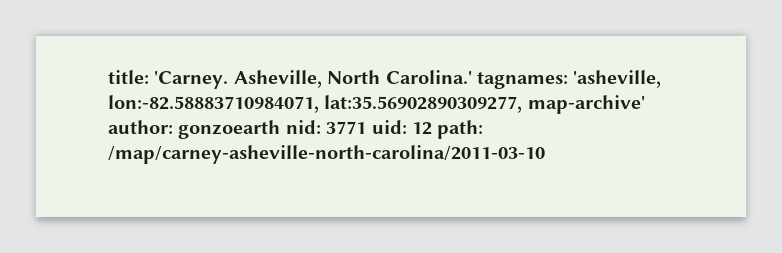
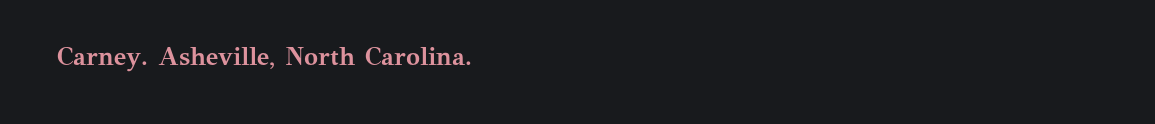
- title: 'Carney. Asheville, North Carolina.' tagnames: 'asheville, lon:-82.58883710984071, lat:35.56902890309277, map-archive' author: gonzoearth nid: 3771 uid: 12 path: /map/carney-asheville-north-carolina/2011-03-10
+ Carney. Asheville, North Carolina.

